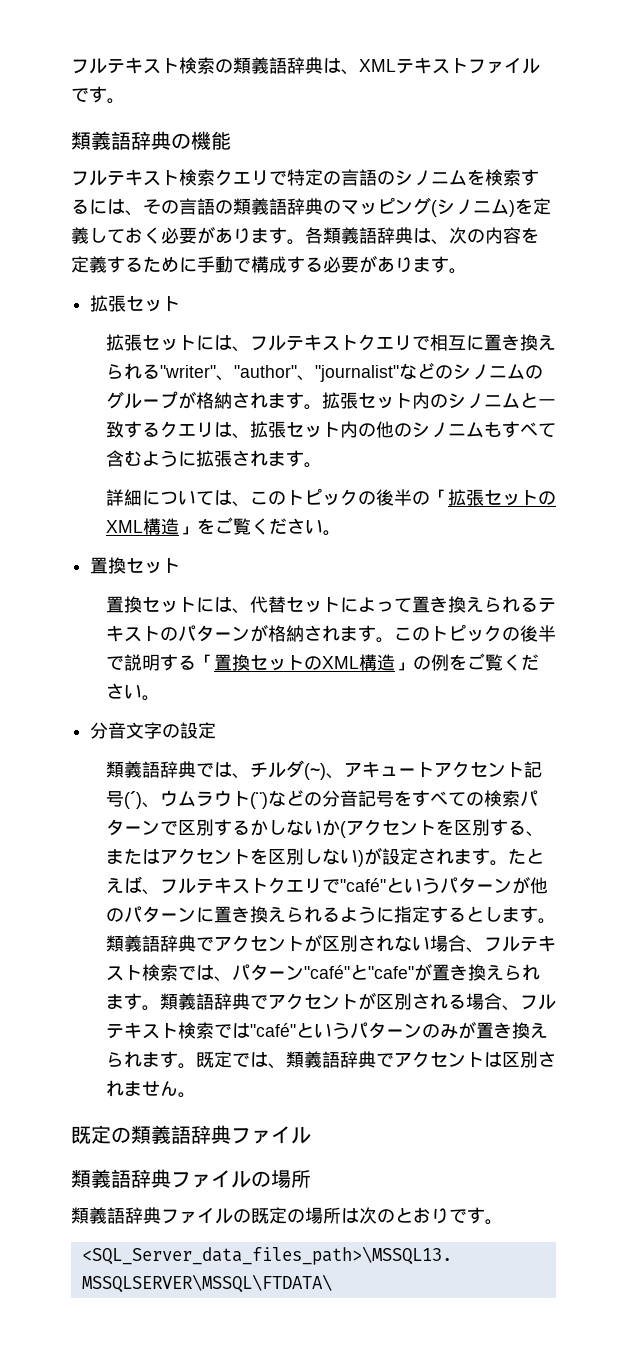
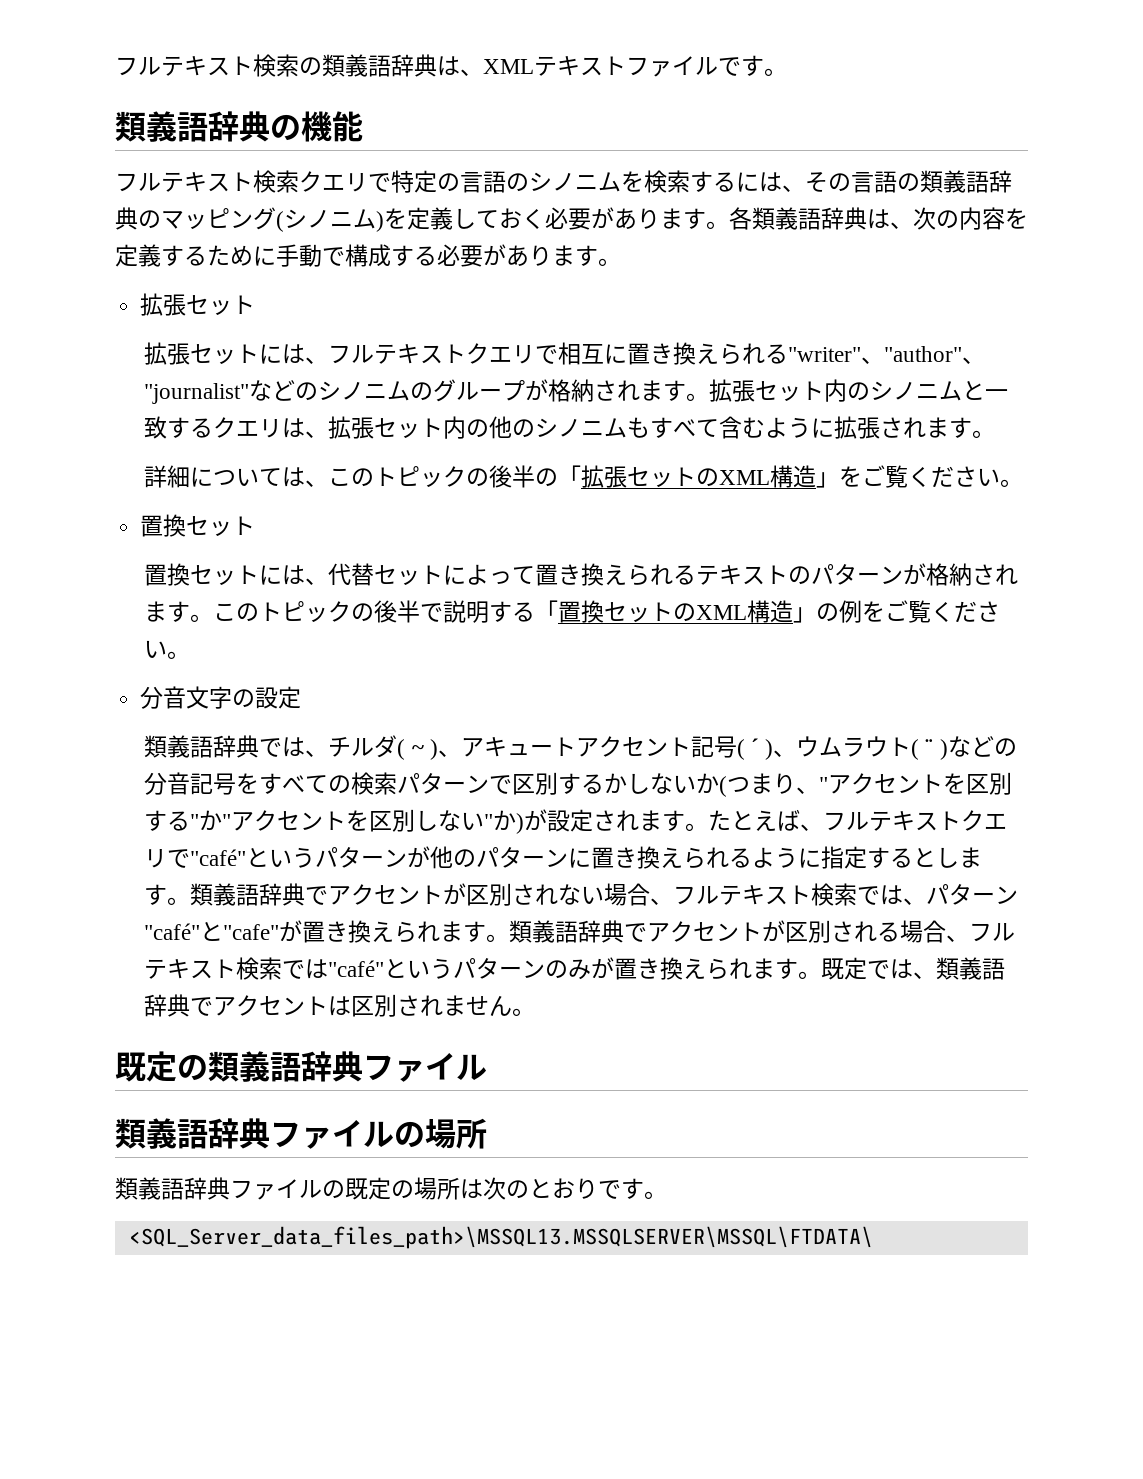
- 類義語辞典では、チルダ(~)、アキュートアクセント記号(´)、ウムラウト(¨)などの分音記号をすべての検索パターンで区別するかしないか(アクセントを区別する、またはアクセントを区別しない)が設定されます。
+ 類義語辞典では、チルダ( ~ )、アキュートアクセント記号( ´ )、ウムラウト( ¨ )などの分音記号をすべての検索パターンで区別するかしないか(つまり、"アクセントを区別する"か"アクセントを区別しない"か)が設定されます。

